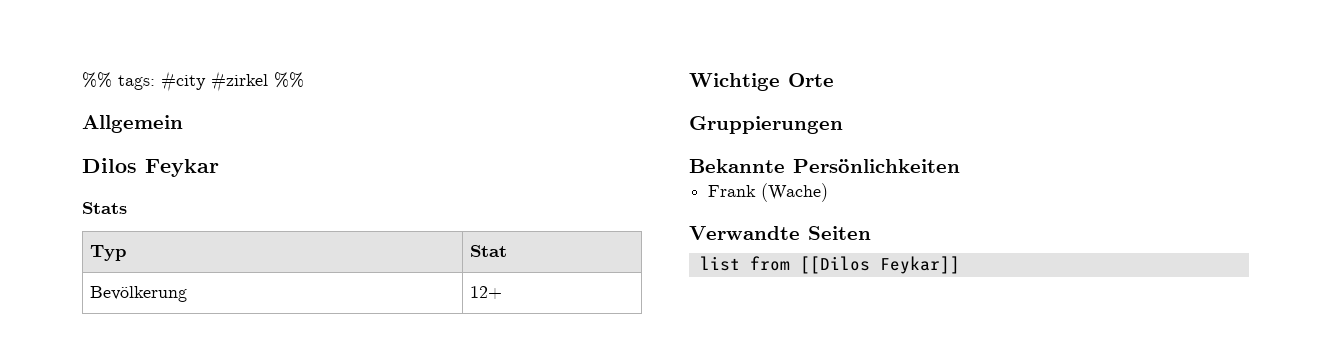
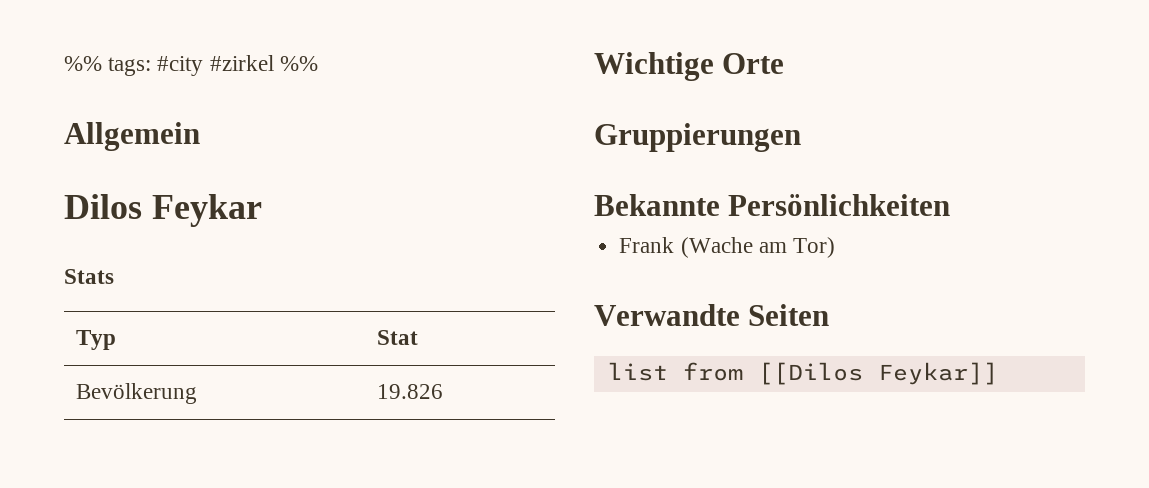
- Bevölkerung | 12+
+ Bevölkerung | 19.826
- Frank (Wache)
+ Frank (Wache am Tor)

